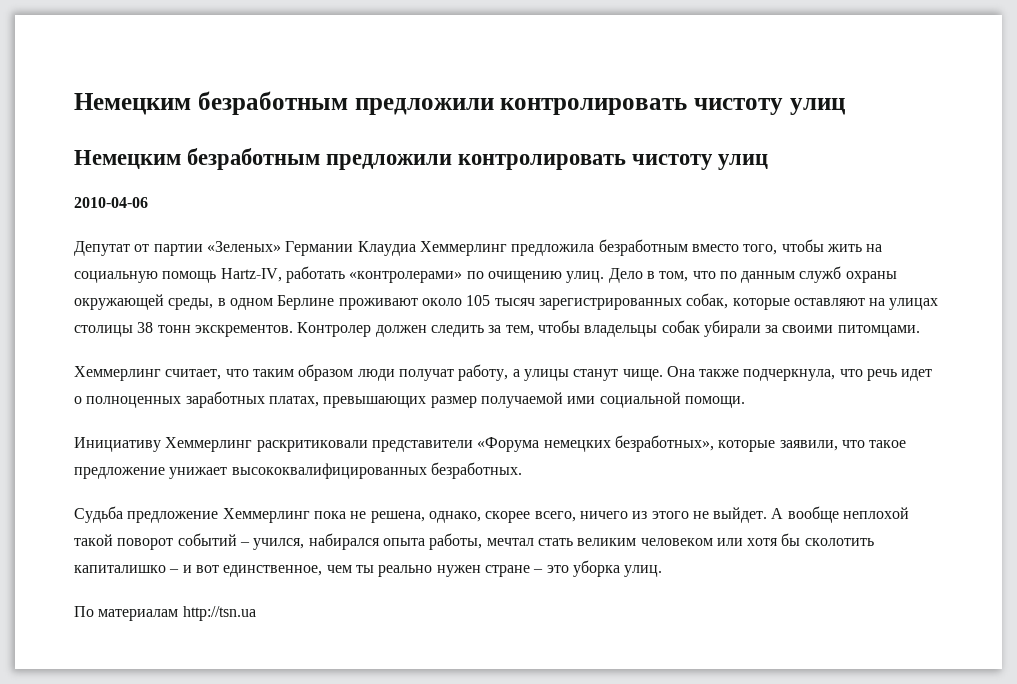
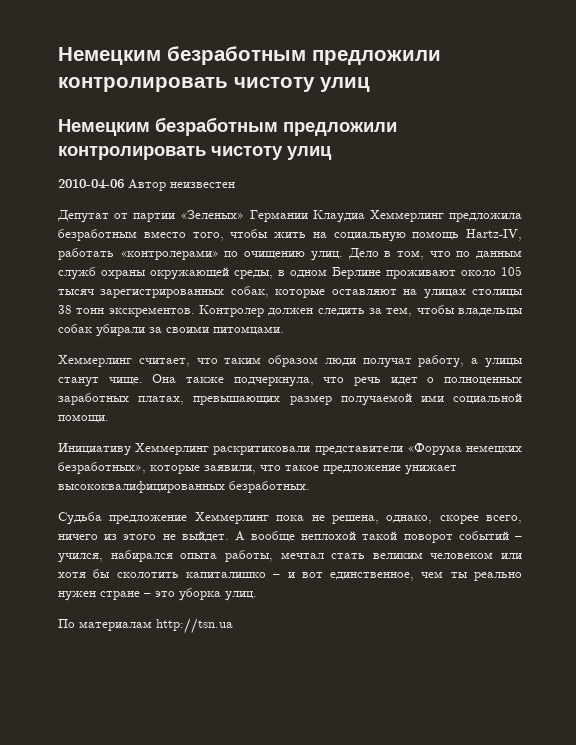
- 2010-04-06
+ 2010-04-06 Автор неизвестен

